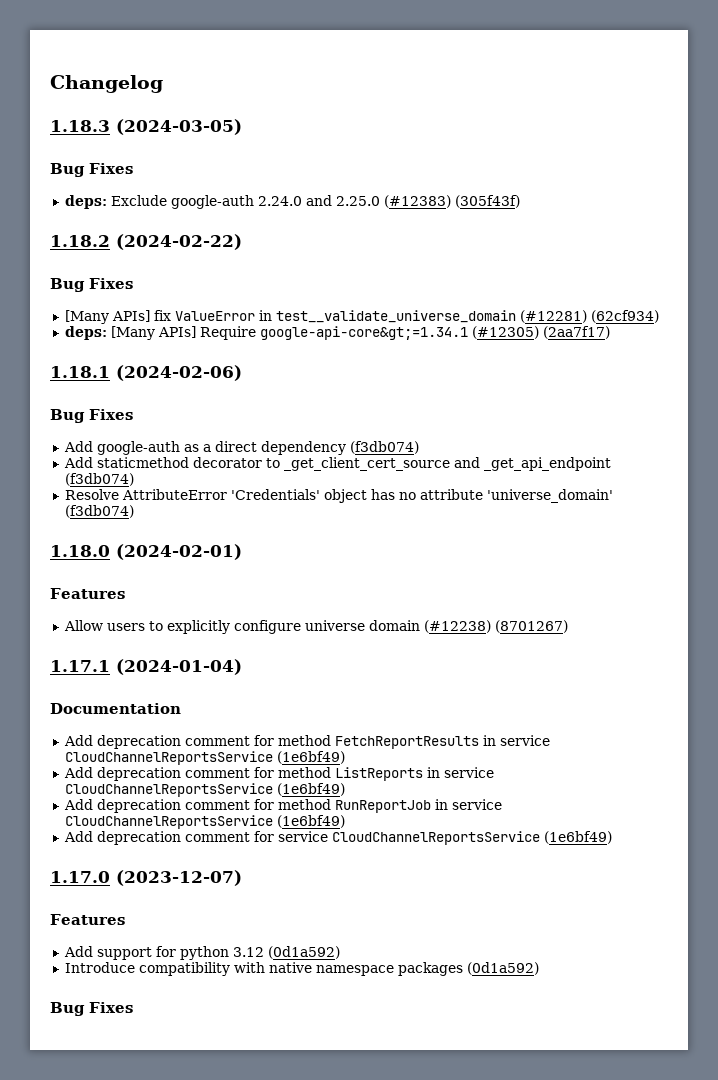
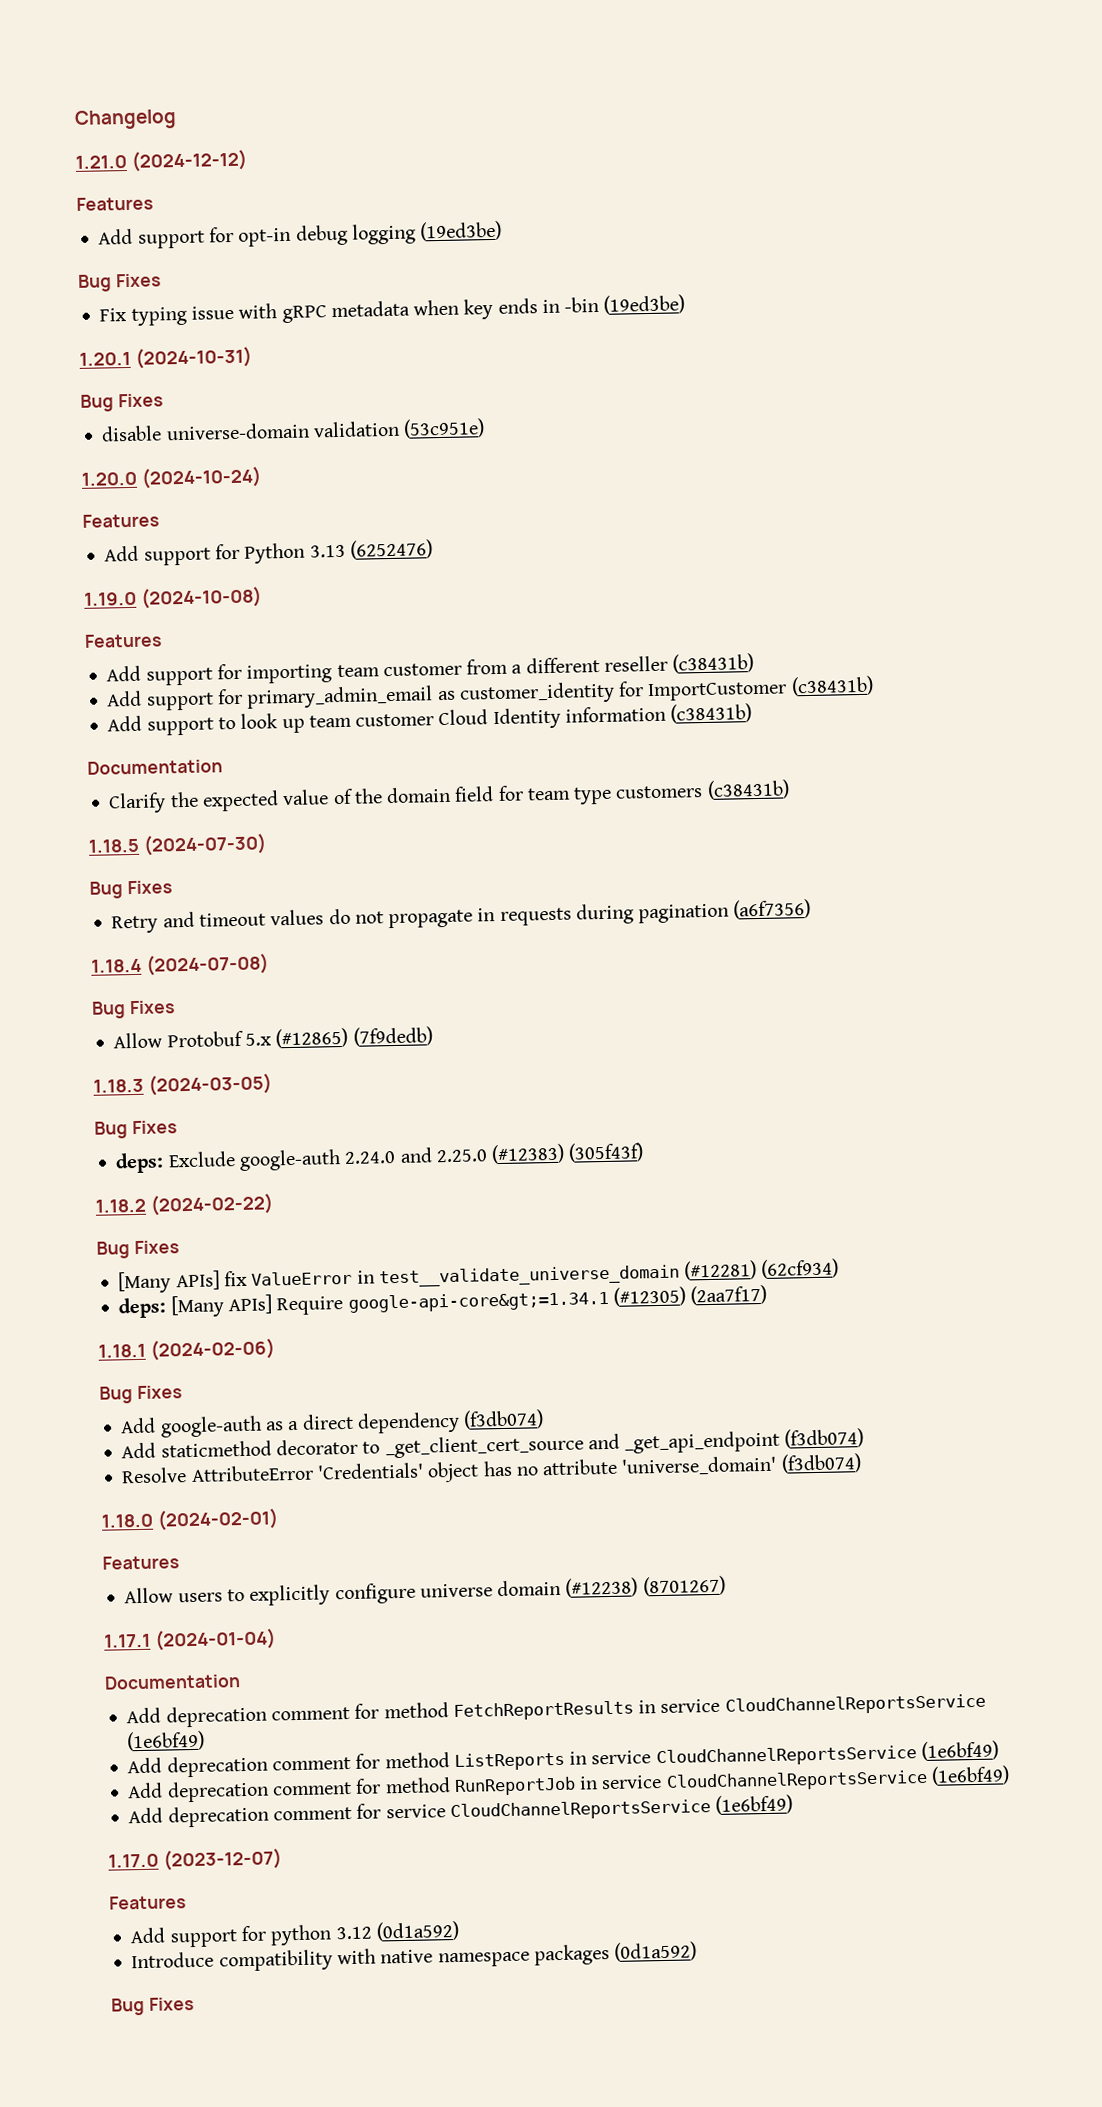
+ 1.21.0 (2024-12-12)
+ Features
+ Add support for opt-in debug logging (19ed3be)
+ Bug Fixes
+ Fix typing issue with gRPC metadata when key ends in -bin (19ed3be)
+ 1.20.1 (2024-10-31)
+ Bug Fixes
+ disable universe-domain validation (53c951e)
+ 1.20.0 (2024-10-24)
+ Features
+ Add support for Python 3.13 (6252476)
+ 1.19.0 (2024-10-08)
+ Features
+ Add support for importing team customer from a different reseller (c38431b)
+ Add support for primary_admin_email as customer_identity for ImportCustomer (c38431b)
+ Add support to look up team customer Cloud Identity information (c38431b)
+ Documentation
+ Clarify the expected value of the domain field for team type customers (c38431b)
+ 1.18.5 (2024-07-30)
+ Bug Fixes
+ Retry and timeout values do not propagate in requests during pagination (a6f7356)
+ 1.18.4 (2024-07-08)
+ Bug Fixes
+ Allow Protobuf 5.x (#12865) (7f9dedb)

